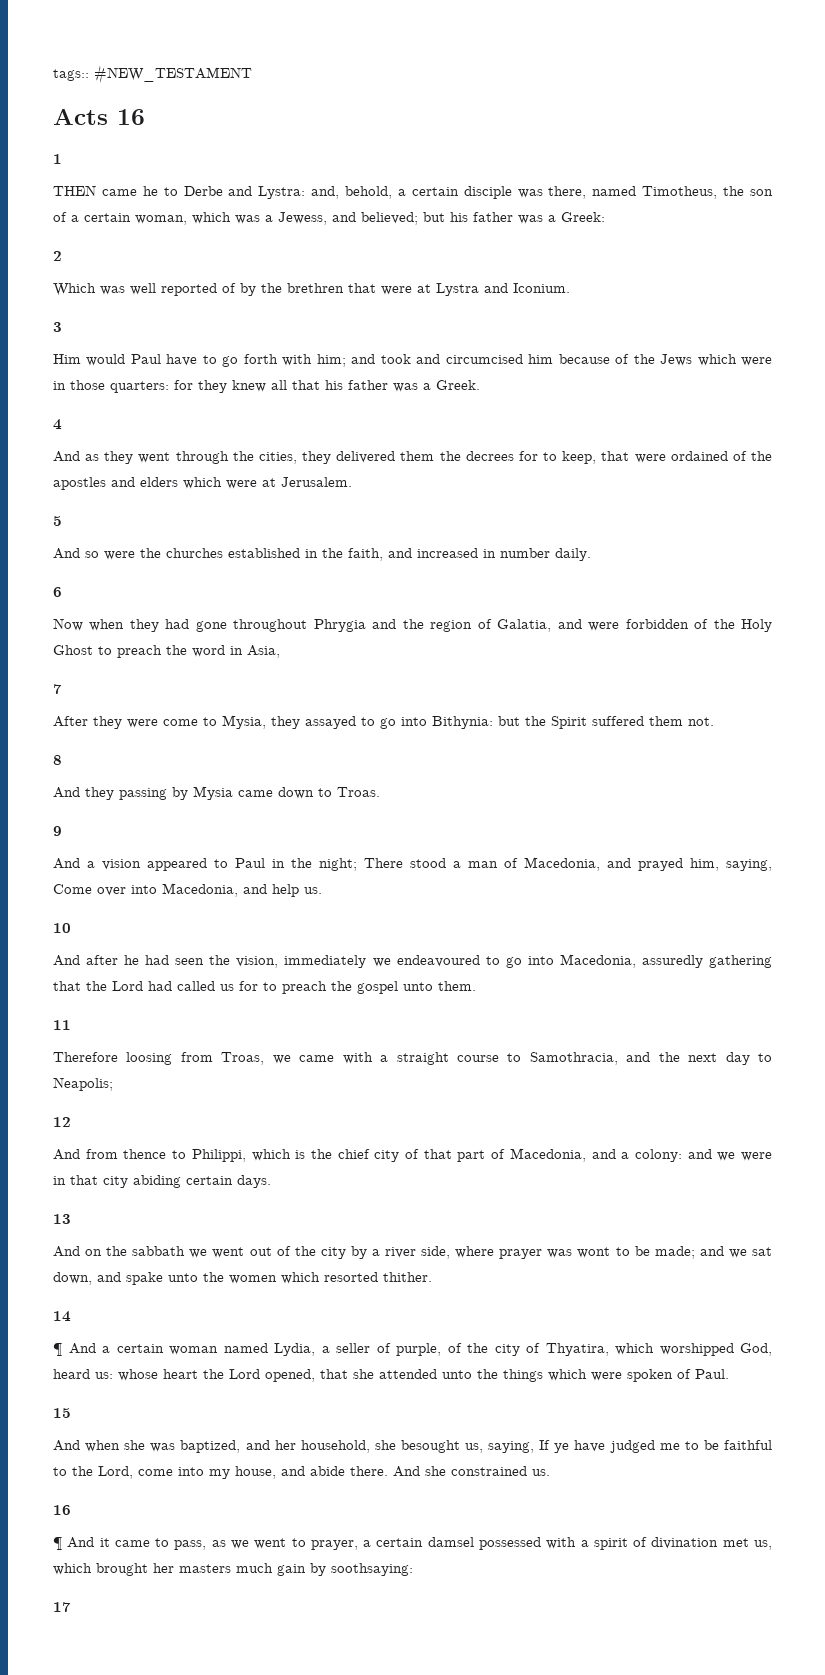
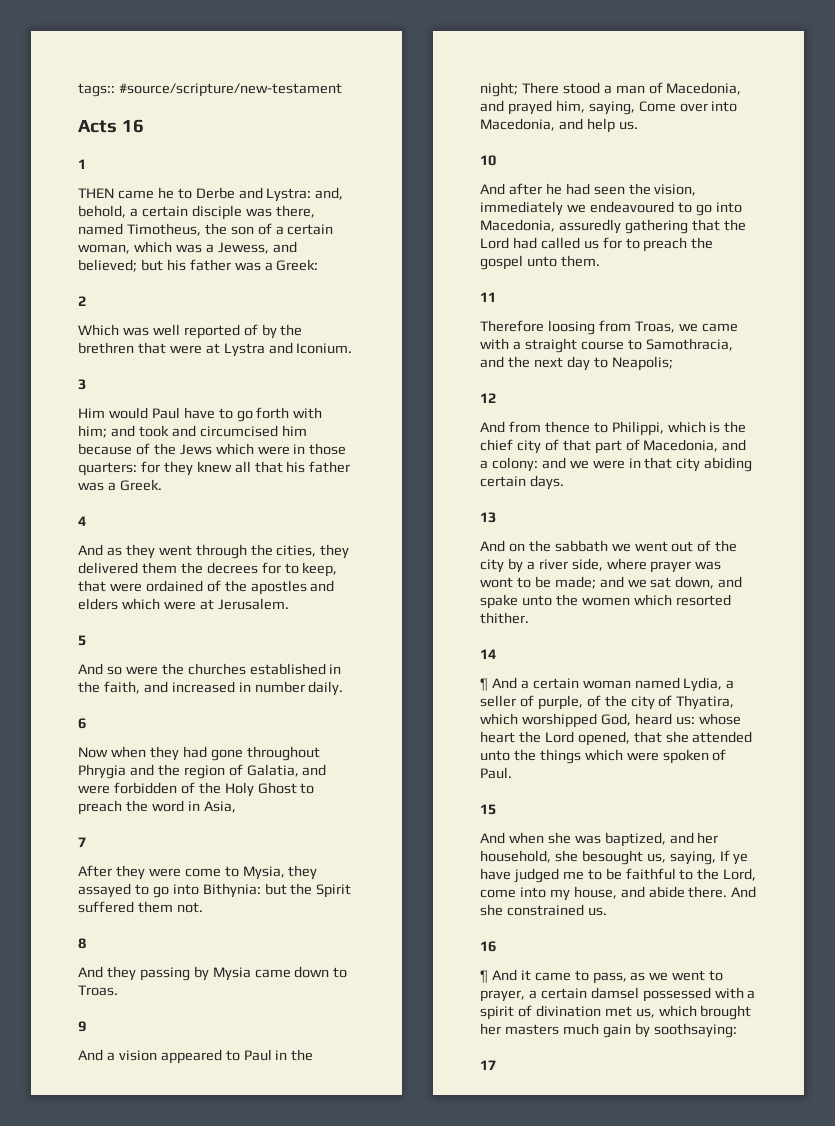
- tags:: #NEW_TESTAMENT
+ tags:: #source/scripture/new-testament

